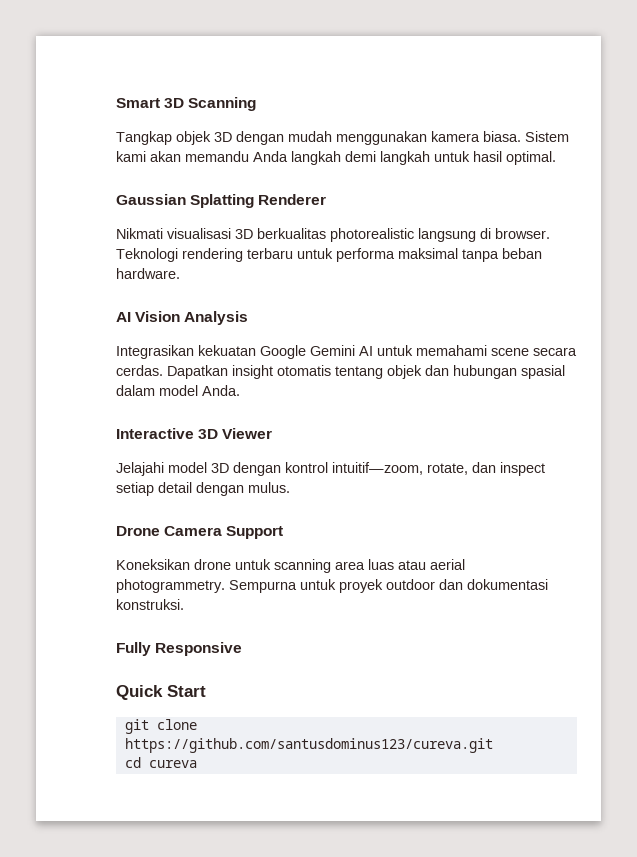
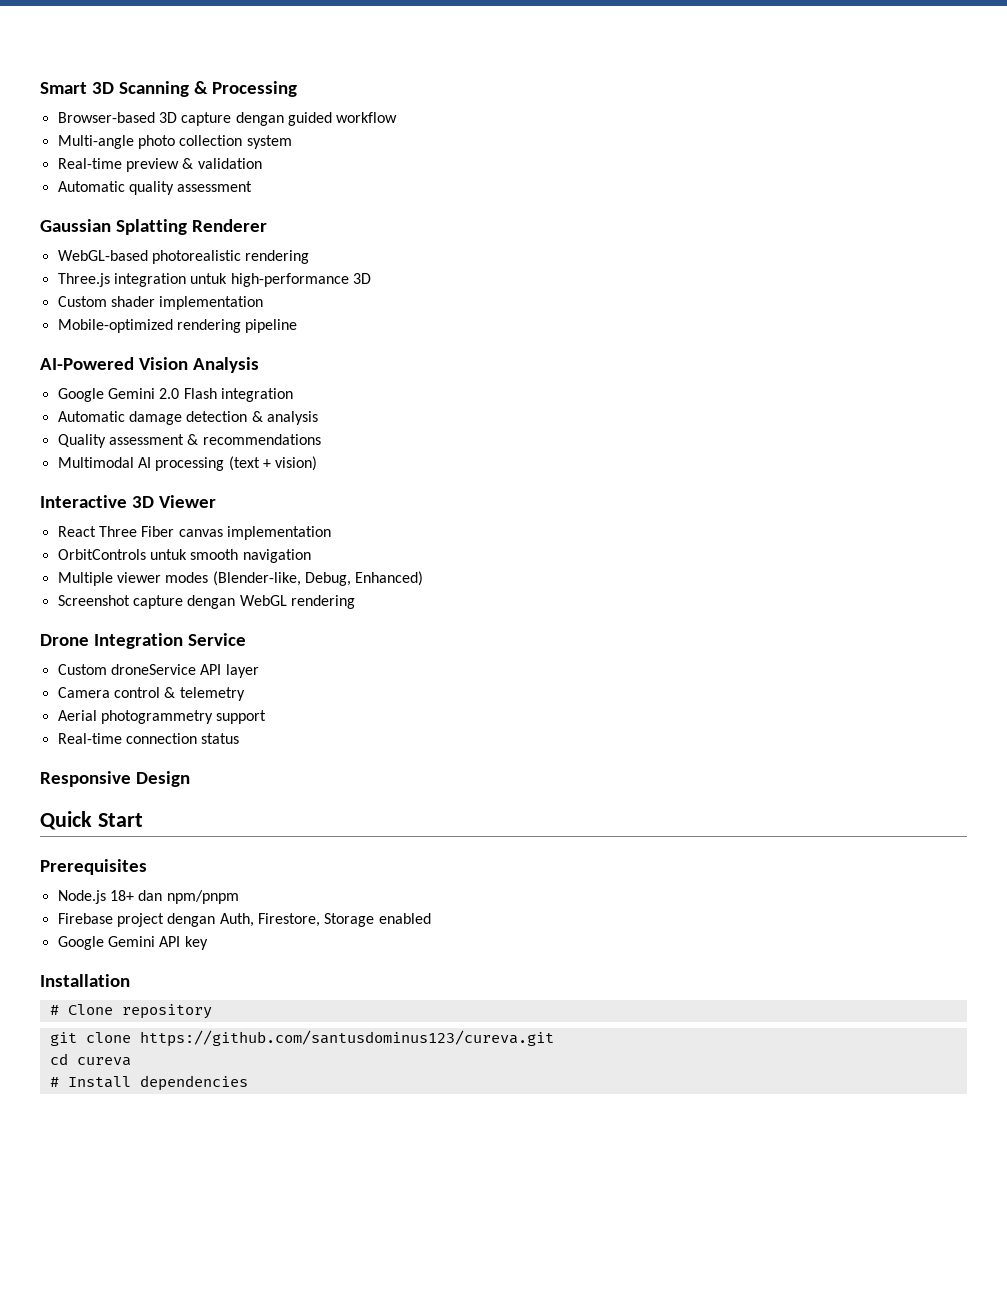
- Smart 3D Scanning
- Tangkap objek 3D dengan mudah menggunakan kamera biasa. Sistem kami akan memandu Anda langkah demi langkah untuk hasil optimal.
+ Smart 3D Scanning & Processing
+ Browser-based 3D capture dengan guided workflow
+ Multi-angle photo collection system
+ Real-time preview & validation
+ Automatic quality assessment
  Gaussian Splatting Renderer
- Nikmati visualisasi 3D berkualitas photorealistic langsung di browser. Teknologi rendering terbaru untuk performa maksimal tanpa beban hardware.
- AI Vision Analysis
- Integrasikan kekuatan Google Gemini AI untuk memahami scene secara cerdas. Dapatkan insight otomatis tentang objek dan hubungan spasial dalam model Anda.
+ WebGL-based photorealistic rendering
+ Three.js integration untuk high-performance 3D
+ Custom shader implementation
+ Mobile-optimized rendering pipeline
+ AI-Powered Vision Analysis
+ Google Gemini 2.0 Flash integration
+ Automatic damage detection & analysis
+ Quality assessment & recommendations
+ Multimodal AI processing (text + vision)
  Interactive 3D Viewer
- Jelajahi model 3D dengan kontrol intuitif—zoom, rotate, dan inspect setiap detail dengan mulus.
- Drone Camera Support
- Koneksikan drone untuk scanning area luas atau aerial photogrammetry. Sempurna untuk proyek outdoor dan dokumentasi konstruksi.
- Fully Responsive
+ React Three Fiber canvas implementation
+ OrbitControls untuk smooth navigation
+ Multiple viewer modes (Blender-like, Debug, Enhanced)
+ Screenshot capture dengan WebGL rendering
+ Drone Integration Service
+ Custom droneService API layer
+ Camera control & telemetry
+ Aerial photogrammetry support
+ Real-time connection status
+ Responsive Design
+ Prerequisites
+ Node.js 18+ dan npm/pnpm
+ Firebase project dengan Auth, Firestore, Storage enabled
+ Google Gemini API key
+ Installation
+ # Clone repository
+ # Install dependencies

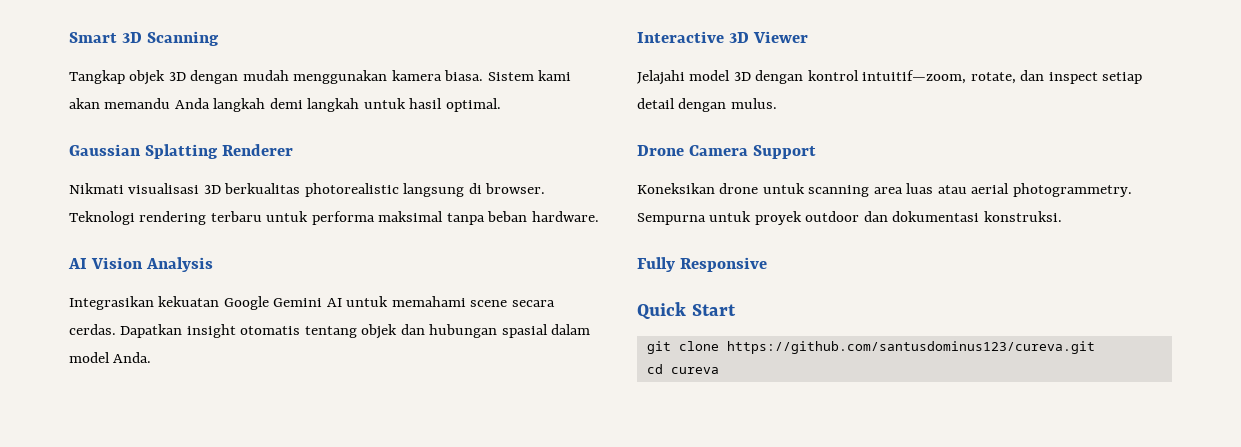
- Smart 3D Scanning & Processing
- Browser-based 3D capture dengan guided workflow
- Multi-angle photo collection system
- Real-time preview & validation
- Automatic quality assessment
+ Smart 3D Scanning
+ Tangkap objek 3D dengan mudah menggunakan kamera biasa. Sistem kami akan memandu Anda langkah demi langkah untuk hasil optimal.
  Gaussian Splatting Renderer
- WebGL-based photorealistic rendering
- Three.js integration untuk high-performance 3D
- Custom shader implementation
- Mobile-optimized rendering pipeline
- AI-Powered Vision Analysis
- Google Gemini 2.0 Flash integration
- Automatic damage detection & analysis
- Quality assessment & recommendations
- Multimodal AI processing (text + vision)
+ Nikmati visualisasi 3D berkualitas photorealistic langsung di browser. Teknologi rendering terbaru untuk performa maksimal tanpa beban hardware.
+ AI Vision Analysis
+ Integrasikan kekuatan Google Gemini AI untuk memahami scene secara cerdas. Dapatkan insight otomatis tentang objek dan hubungan spasial dalam model Anda.
  Interactive 3D Viewer
- React Three Fiber canvas implementation
- OrbitControls untuk smooth navigation
- Multiple viewer modes (Blender-like, Debug, Enhanced)
- Screenshot capture dengan WebGL rendering
- Drone Integration Service
- Custom droneService API layer
- Camera control & telemetry
- Aerial photogrammetry support
- Real-time connection status
- Responsive Design
+ Jelajahi model 3D dengan kontrol intuitif—zoom, rotate, dan inspect setiap detail dengan mulus.
+ Drone Camera Support
+ Koneksikan drone untuk scanning area luas atau aerial photogrammetry. Sempurna untuk proyek outdoor dan dokumentasi konstruksi.
+ Fully Responsive
- Prerequisites
- Node.js 18+ dan npm/pnpm
- Firebase project dengan Auth, Firestore, Storage enabled
- Google Gemini API key
- Installation
- # Clone repository
- # Install dependencies

